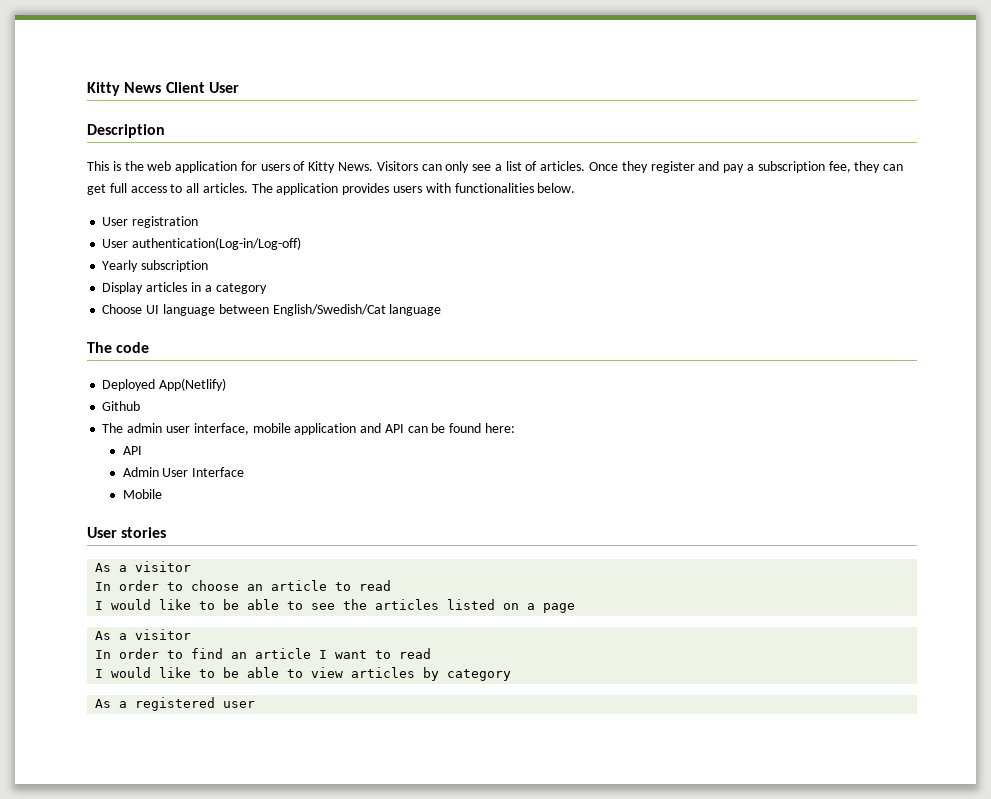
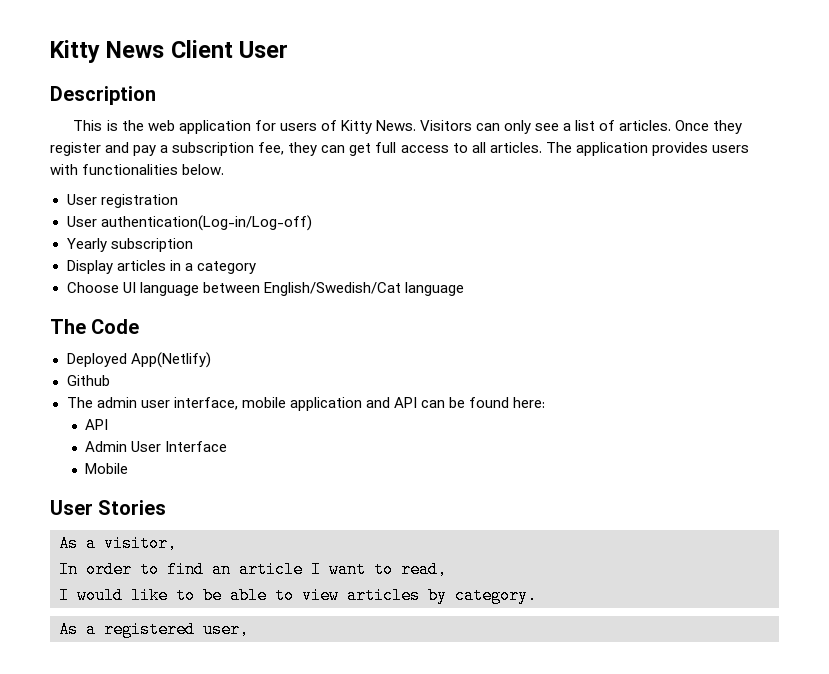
- The code
+ The Code
- User stories
- As a visitor
- In order to choose an article to read
- I would like to be able to see the articles listed on a page
- As a visitor
+ User Stories
+ As a visitor,
- In order to find an article I want to read
+ In order to find an article I want to read,
- I would like to be able to view articles by category
+ I would like to be able to view articles by category.
- As a registered user
+ As a registered user,

